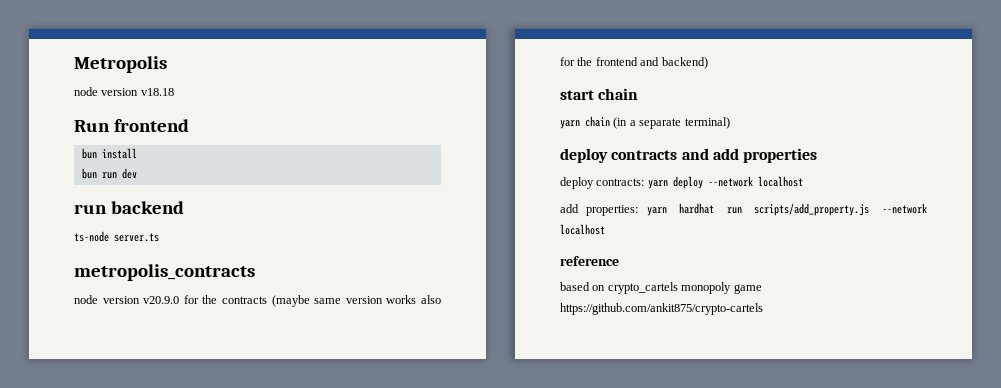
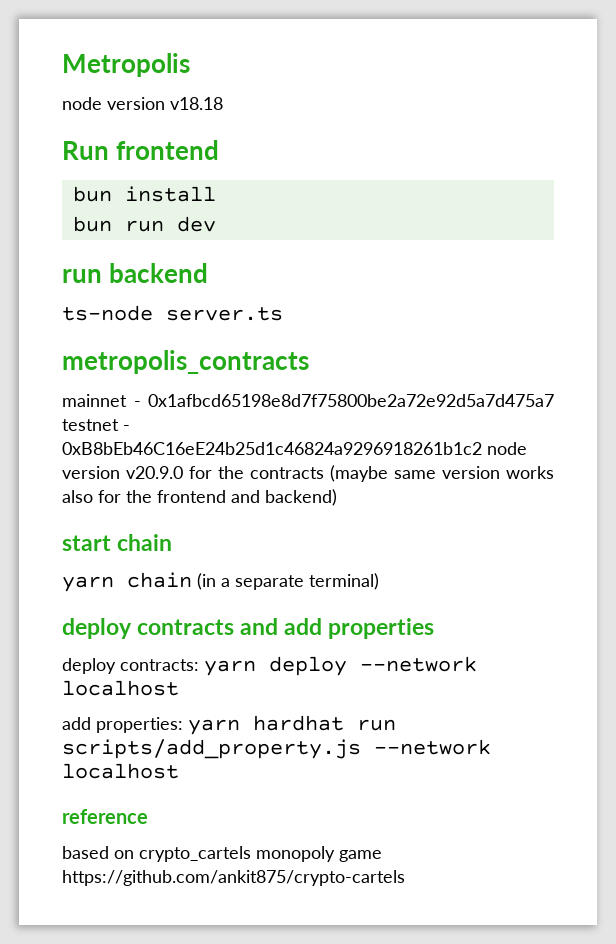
- node version v20.9.0 for the contracts (maybe same version works also for the frontend and backend)
+ mainnet - 0x1afbcd65198e8d7f75800be2a72e92d5a7d475a7 testnet - 0xB8bEb46C16eE24b25d1c46824a9296918261b1c2 node version v20.9.0 for the contracts (maybe same version works also for the frontend and backend)

